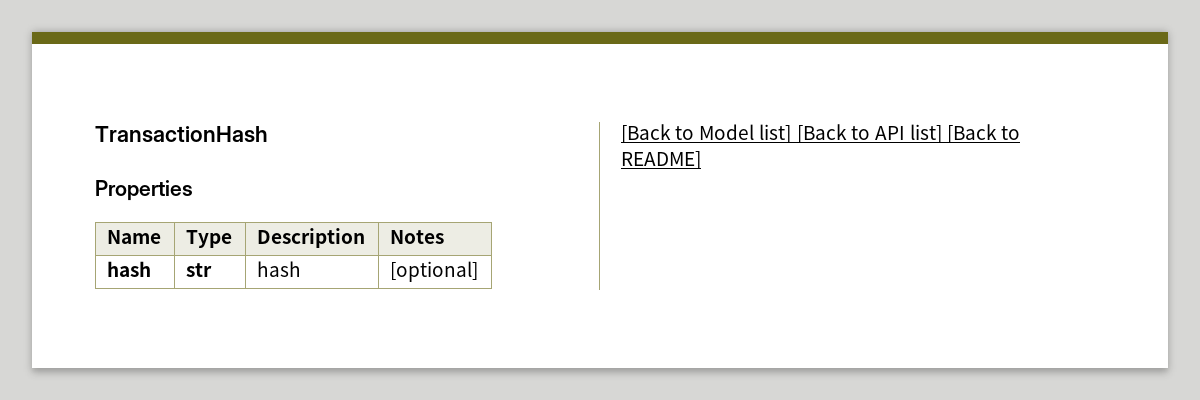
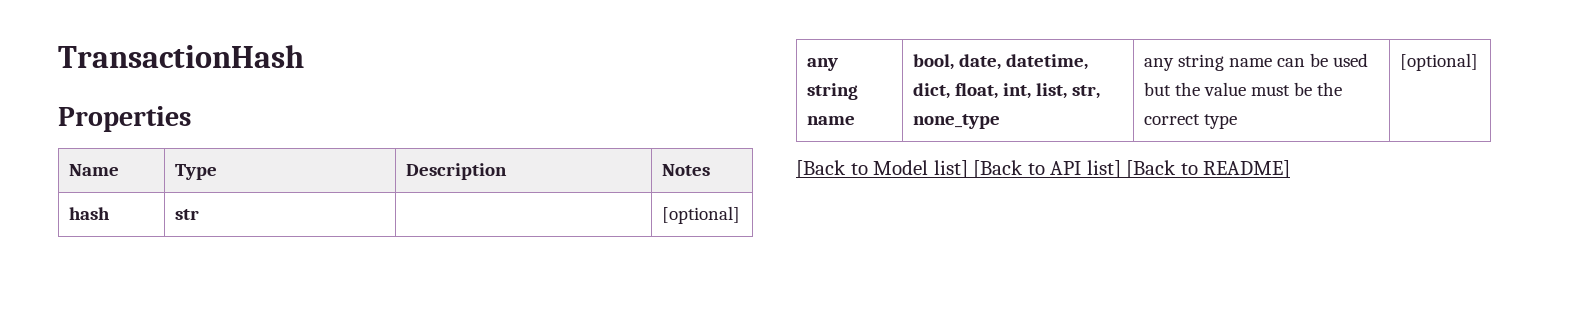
- hash | str | hash | [optional]
+ hash | str | | [optional]
+ any string name | bool, date, datetime, dict, float, int, list, str, none_type | any string name can be used but the value must be the correct type | [optional]

